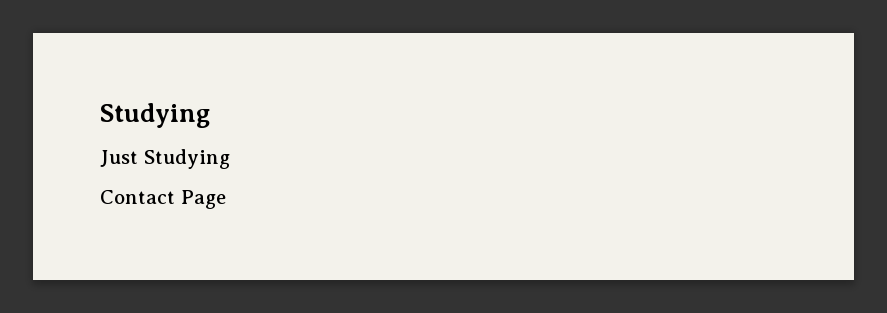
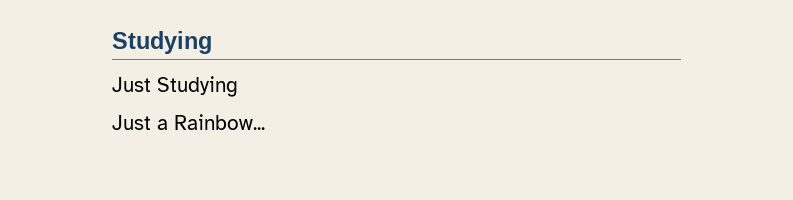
- Contact Page
+ Just a Rainbow...

